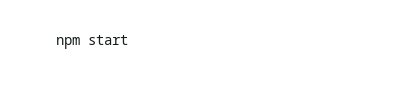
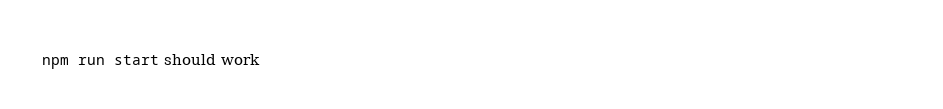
- npm start
+ npm run start should work

